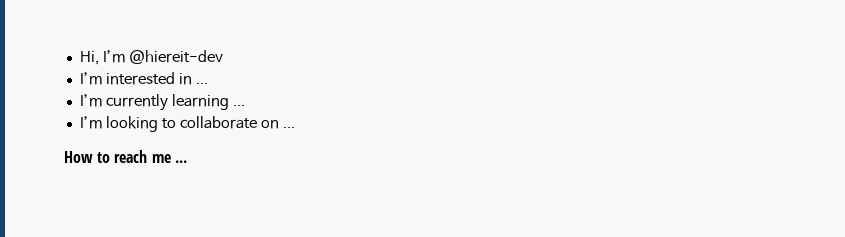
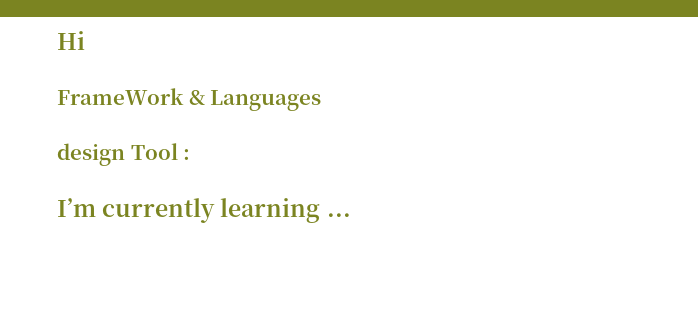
- Hi, I’m @hiereit-dev
- I’m interested in ...
+ Hi
+ FrameWork & Languages
+ design Tool :
  I’m currently learning ...
- I’m looking to collaborate on ...
- How to reach me ...

